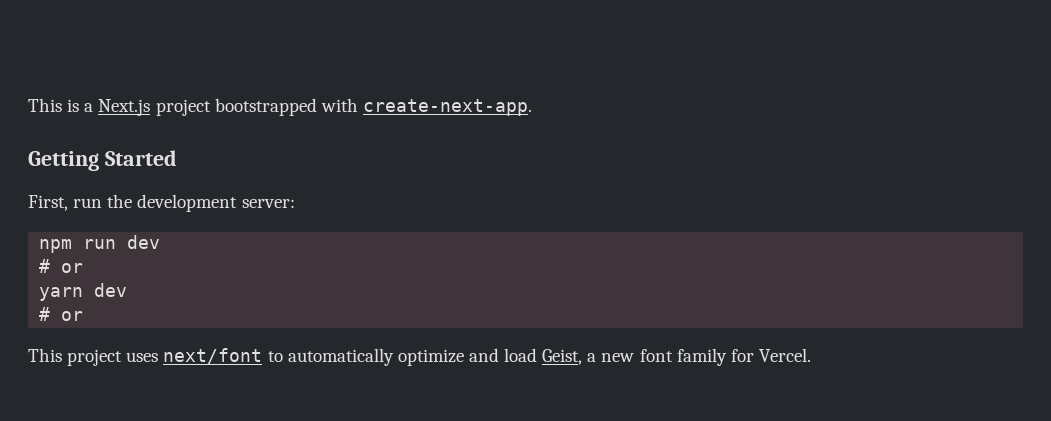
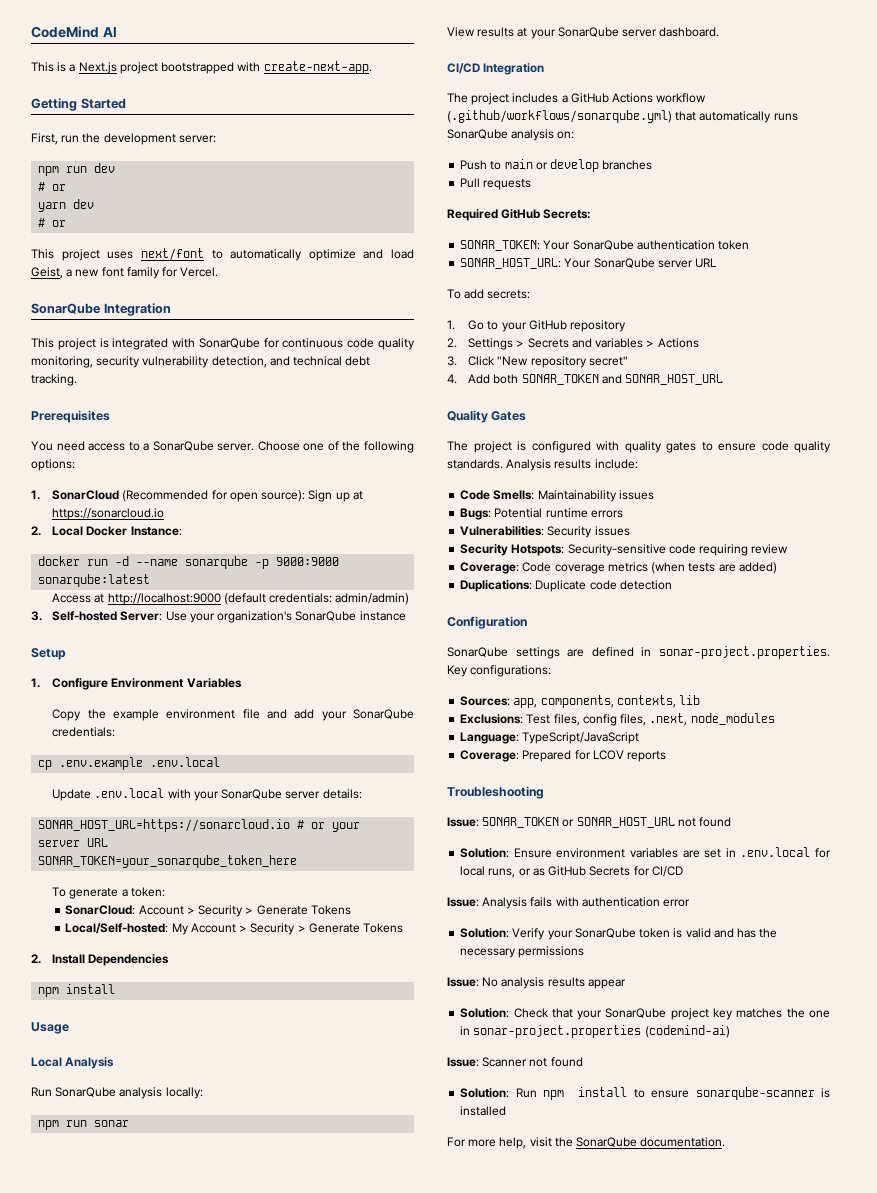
+ CodeMind AI
+ SonarQube Integration
+ This project is integrated with SonarQube for continuous code quality monitoring, security vulnerability detection, and technical debt tracking.
+ Prerequisites
+ You need access to a SonarQube server. Choose one of the following options:
+ 1. SonarCloud (Recommended for open source): Sign up at https://sonarcloud.io
+ 2. Local Docker Instance:
+ docker run -d --name sonarqube -p 9000:9000 sonarqube:latest
+ Access at http://localhost:9000 (default credentials: admin/admin)
+ 3. Self-hosted Server: Use your organization's SonarQube instance
+ Setup
+ 1. Configure Environment Variables
+ Copy the example environment file and add your SonarQube credentials:
+ cp .env.example .env.local
+ Update .env.local with your SonarQube server details:
+ SONAR_HOST_URL=https://sonarcloud.io # or your server URL
+ SONAR_TOKEN=your_sonarqube_token_here
+ To generate a token:
+ SonarCloud: Account > Security > Generate Tokens
+ Local/Self-hosted: My Account > Security > Generate Tokens
+ 2. Install Dependencies
+ npm install
+ Usage
+ Local Analysis
+ Run SonarQube analysis locally:
+ npm run sonar
+ View results at your SonarQube server dashboard.
+ CI/CD Integration
+ The project includes a GitHub Actions workflow (.github/workflows/sonarqube.yml) that automatically runs SonarQube analysis on:
+ Push to main or develop branches
+ Pull requests
+ Required GitHub Secrets:
+ SONAR_TOKEN: Your SonarQube authentication token
+ SONAR_HOST_URL: Your SonarQube server URL
+ To add secrets:
+ 1. Go to your GitHub repository
+ 2. Settings > Secrets and variables > Actions
+ 3. Click "New repository secret"
+ 4. Add both SONAR_TOKEN and SONAR_HOST_URL
+ Quality Gates
+ The project is configured with quality gates to ensure code quality standards. Analysis results include:
+ Code Smells: Maintainability issues
+ Bugs: Potential runtime errors
+ Vulnerabilities: Security issues
+ Security Hotspots: Security-sensitive code requiring review
+ Coverage: Code coverage metrics (when tests are added)
+ Duplications: Duplicate code detection
+ Configuration
+ SonarQube settings are defined in sonar-project.properties. Key configurations:
+ Sources: app, components, contexts, lib
+ Exclusions: Test files, config files, .next, node_modules
+ Language: TypeScript/JavaScript
+ Coverage: Prepared for LCOV reports
+ Troubleshooting
+ Issue: SONAR_TOKEN or SONAR_HOST_URL not found
+ Solution: Ensure environment variables are set in .env.local for local runs, or as GitHub Secrets for CI/CD
+ Issue: Analysis fails with authentication error
+ Solution: Verify your SonarQube token is valid and has the necessary permissions
+ Issue: No analysis results appear
+ Solution: Check that your SonarQube project key matches the one in sonar-project.properties (codemind-ai)
+ Issue: Scanner not found
+ Solution: Run npm install to ensure sonarqube-scanner is installed
+ For more help, visit the SonarQube documentation.

